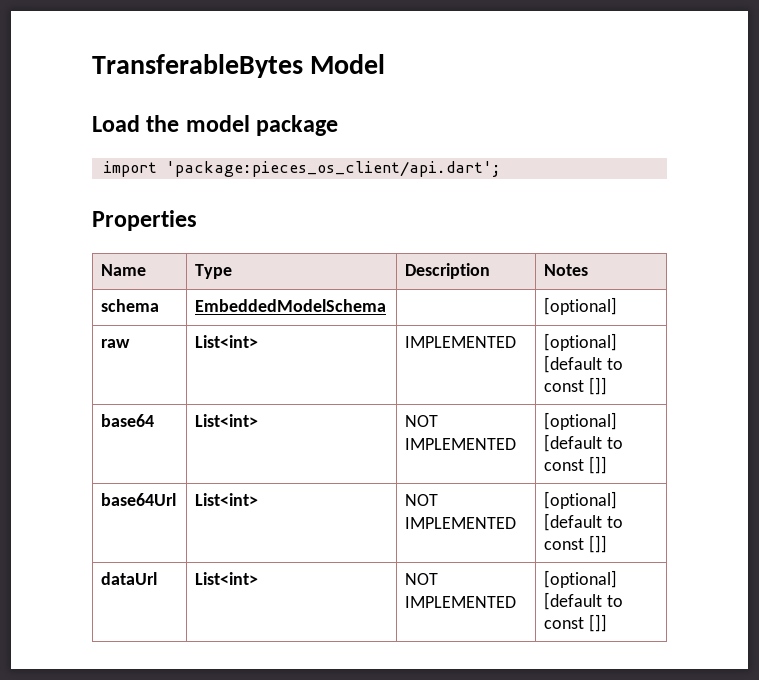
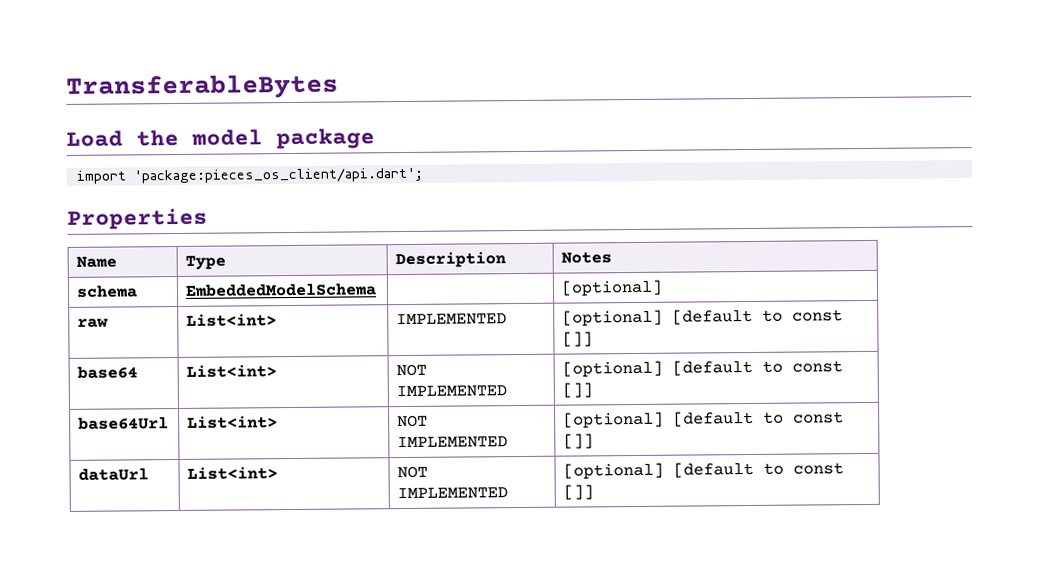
- TransferableBytes Model
+ TransferableBytes

